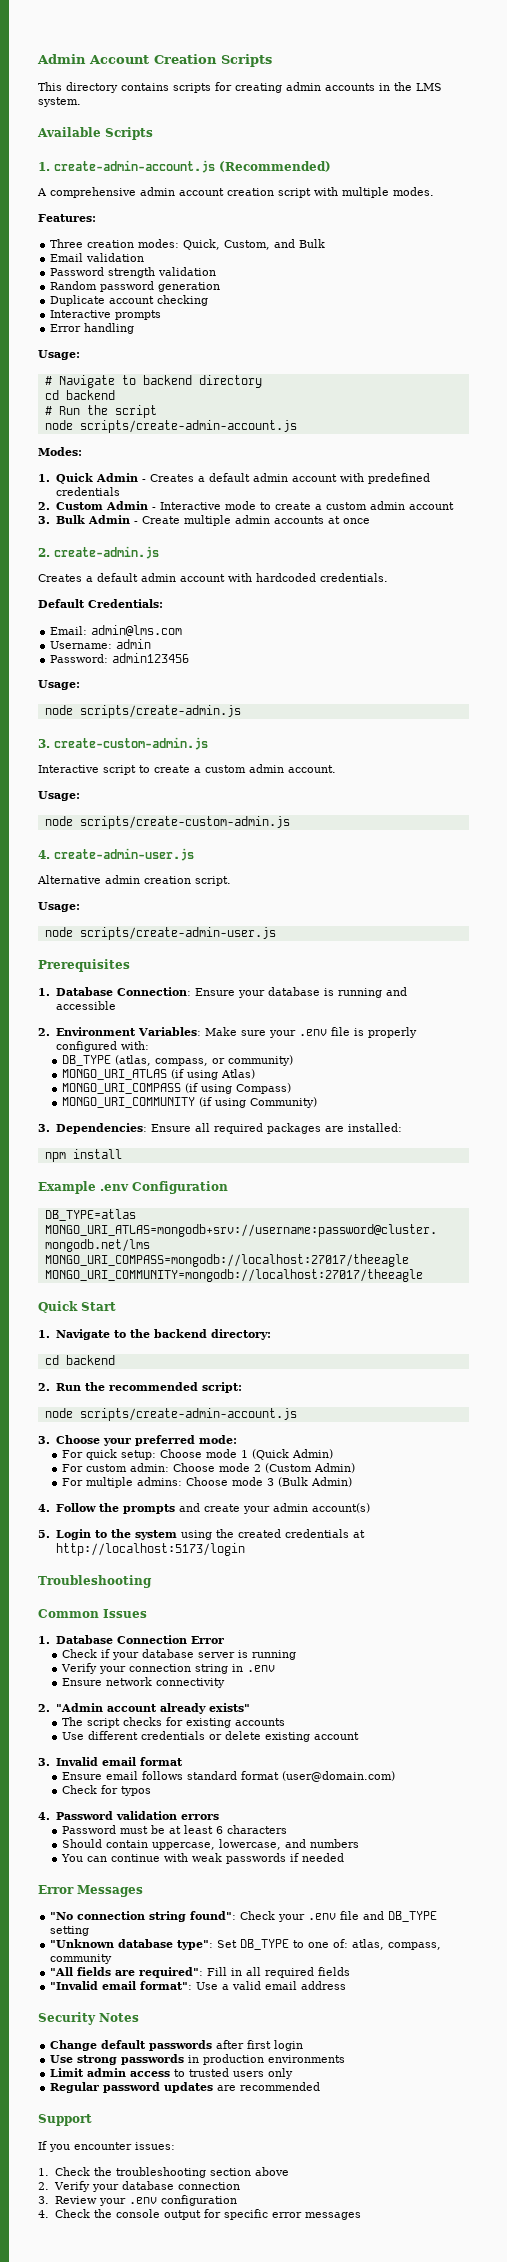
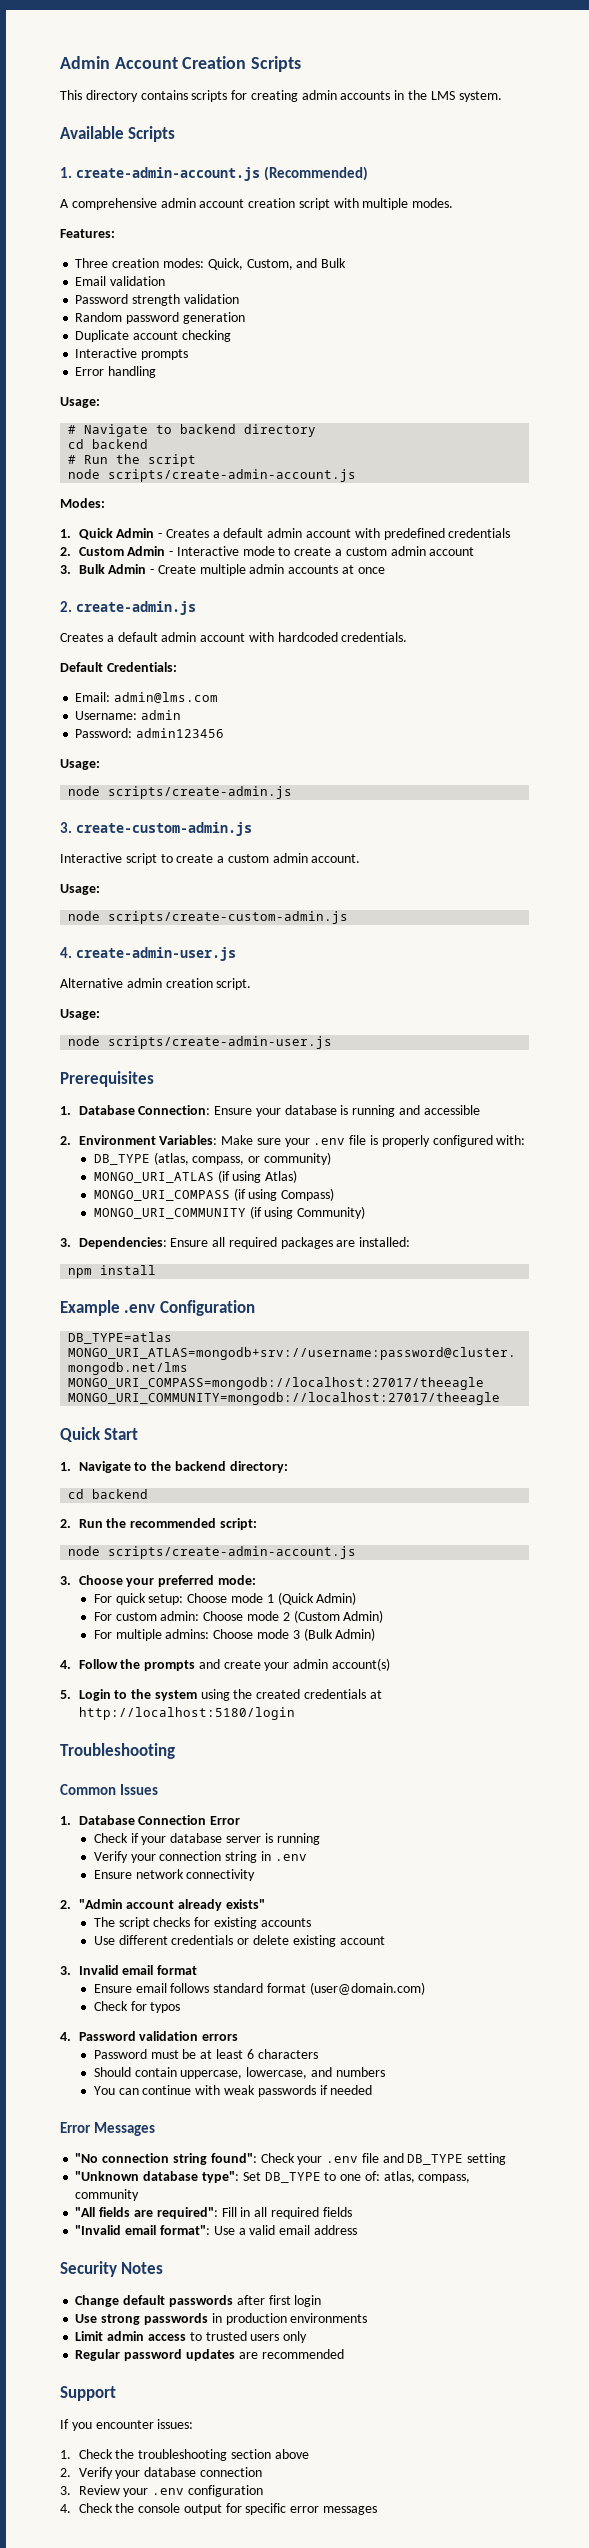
- 5. Login to the system using the created credentials at http://localhost:5173/login
+ 5. Login to the system using the created credentials at http://localhost:5180/login

